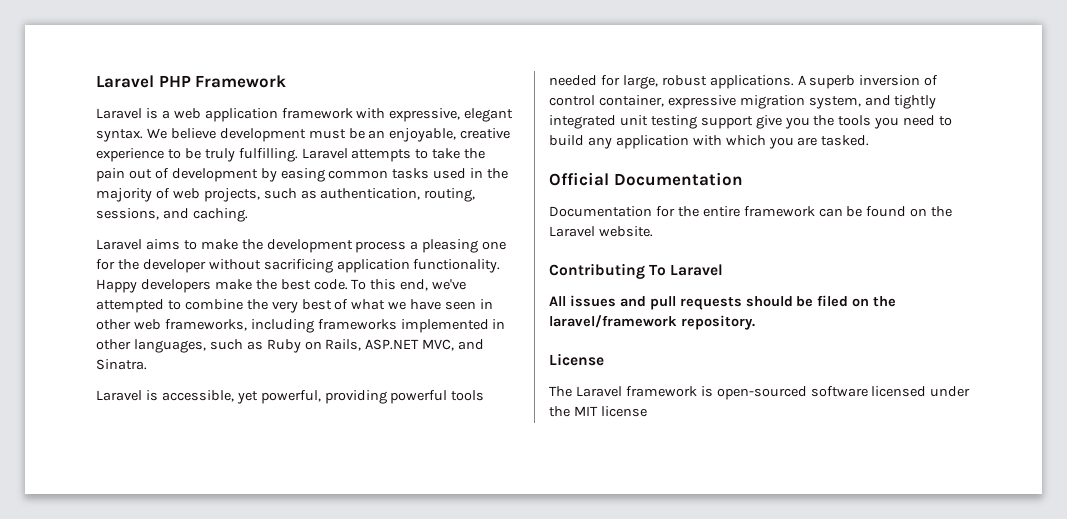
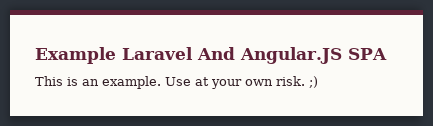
- Laravel PHP Framework
- Laravel is a web application framework with expressive, elegant syntax. We believe development must be an enjoyable, creative experience to be truly fulfilling. Laravel attempts to take the pain out of development by easing common tasks used in the majority of web projects, such as authentication, routing, sessions, and caching.
- Laravel aims to make the development process a pleasing one for the developer without sacrificing application functionality. Happy developers make the best code. To this end, we've attempted to combine the very best of what we have seen in other web frameworks, including frameworks implemented in other languages, such as Ruby on Rails, ASP.NET MVC, and Sinatra.
- Laravel is accessible, yet powerful, providing powerful tools needed for large, robust applications. A superb inversion of control container, expressive migration system, and tightly integrated unit testing support give you the tools you need to build any application with which you are tasked.
- Official Documentation
- Documentation for the entire framework can be found on the Laravel website.
- Contributing To Laravel
- All issues and pull requests should be filed on the laravel/framework repository.
- License
- The Laravel framework is open-sourced software licensed under the MIT license
+ Example Laravel And Angular.JS SPA
+ This is an example. Use at your own risk. ;)

